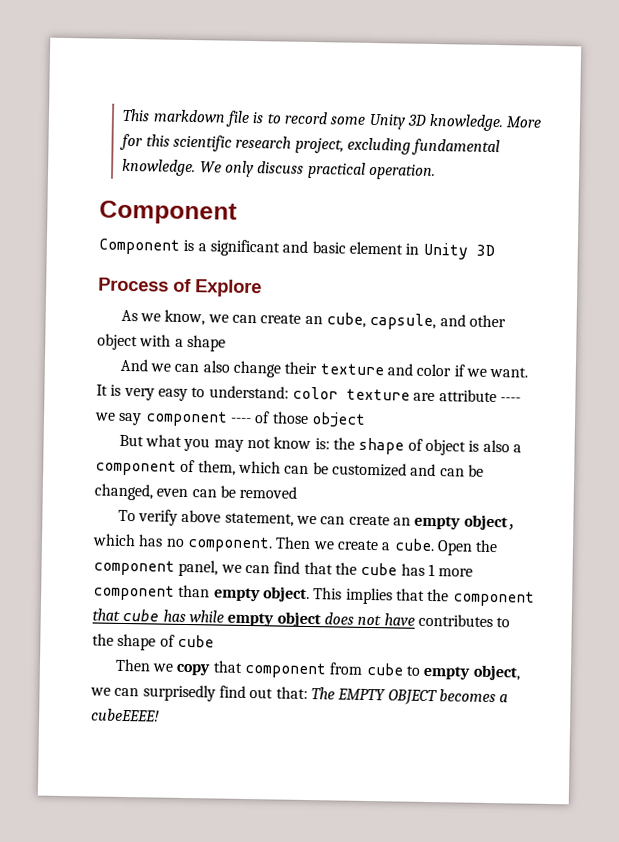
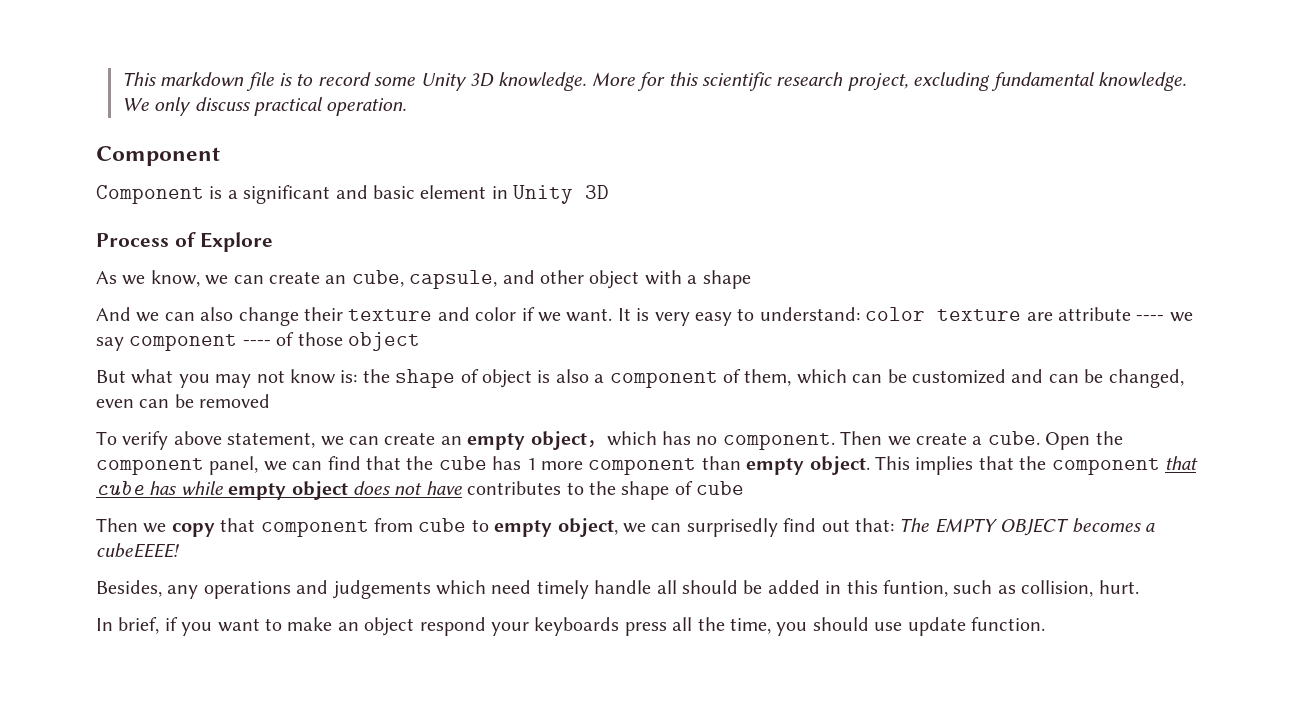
+ Besides, any operations and judgements which need timely handle all should be added in this funtion, such as collision, hurt.
+ In brief, if you want to make an object respond your keyboards press all the time, you should use update function.

